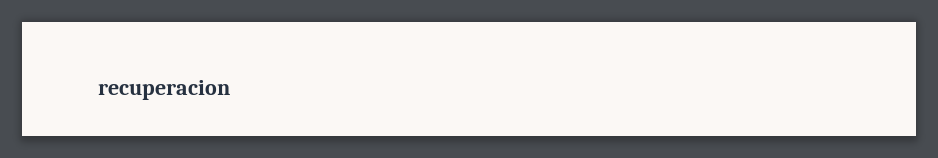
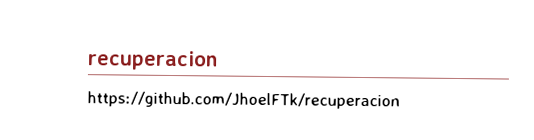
+ https://github.com/JhoelFTk/recuperacion

